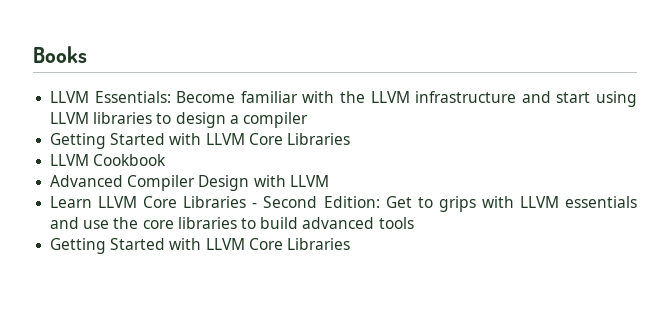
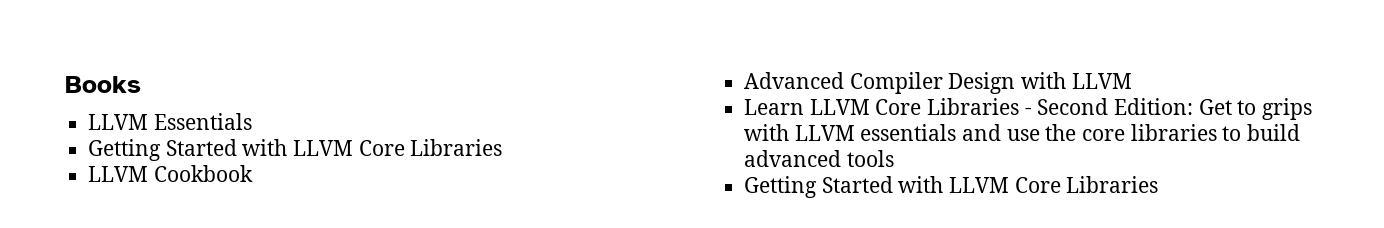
- LLVM Essentials: Become familiar with the LLVM infrastructure and start using LLVM libraries to design a compiler
+ LLVM Essentials

